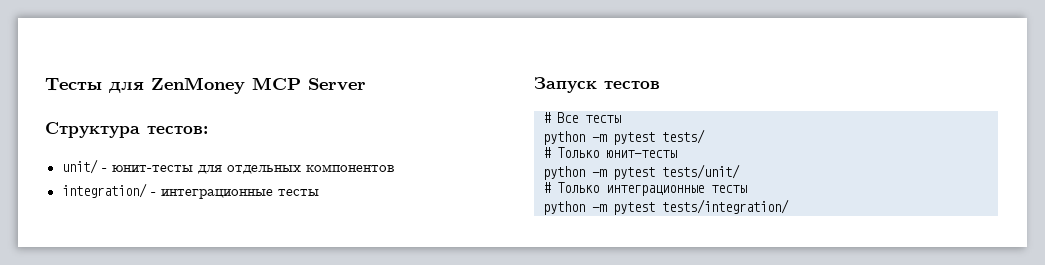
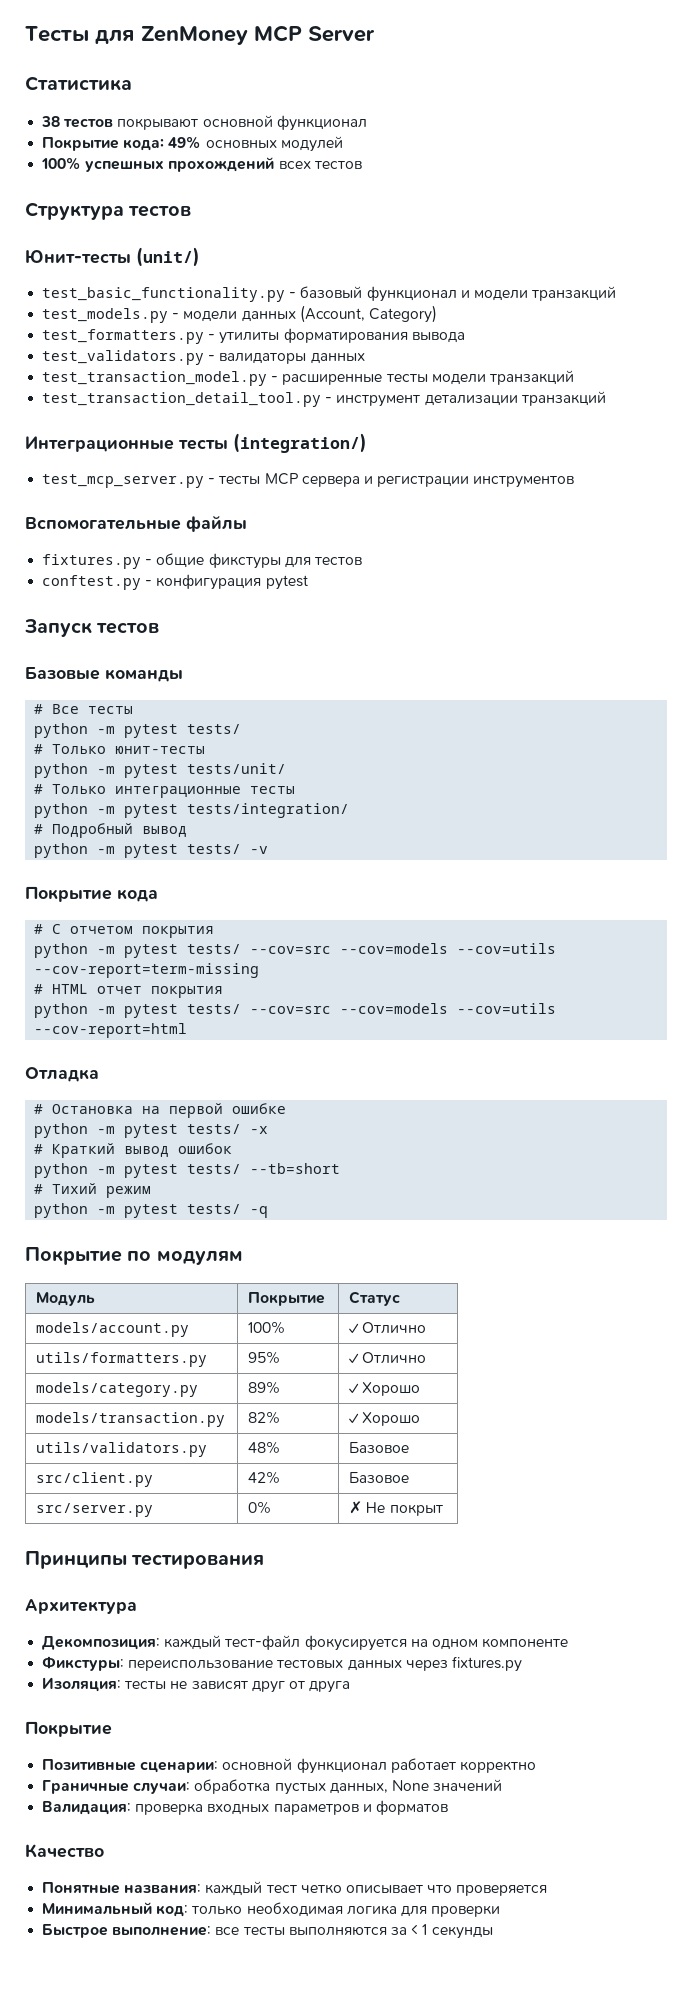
- Структура тестов:
- unit/ - юнит-тесты для отдельных компонентов
- integration/ - интеграционные тесты
+ Статистика
+ 38 тестов покрывают основной функционал
+ Покрытие кода: 49% основных модулей
+ 100% успешных прохождений всех тестов
+ Структура тестов
+ Юнит-тесты (unit/)
+ test_basic_functionality.py - базовый функционал и модели транзакций
+ test_models.py - модели данных (Account, Category)
+ test_formatters.py - утилиты форматирования вывода
+ test_validators.py - валидаторы данных
+ test_transaction_model.py - расширенные тесты модели транзакций
+ test_transaction_detail_tool.py - инструмент детализации транзакций
+ Интеграционные тесты (integration/)
+ test_mcp_server.py - тесты MCP сервера и регистрации инструментов
+ Вспомогательные файлы
+ fixtures.py - общие фикстуры для тестов
+ conftest.py - конфигурация pytest
+ Базовые команды
+ # Подробный вывод
+ python -m pytest tests/ -v
+ Покрытие кода
+ # С отчетом покрытия
+ python -m pytest tests/ --cov=src --cov=models --cov=utils --cov-report=term-missing
+ # HTML отчет покрытия
+ python -m pytest tests/ --cov=src --cov=models --cov=utils --cov-report=html
+ Отладка
+ # Остановка на первой ошибке
+ python -m pytest tests/ -x
+ # Краткий вывод ошибок
+ python -m pytest tests/ --tb=short
+ # Тихий режим
+ python -m pytest tests/ -q
+ Покрытие по модулям
+ Модуль | Покрытие | Статус
+ models/account.py | 100% | ✓ Отлично
+ utils/formatters.py | 95% | ✓ Отлично
+ models/category.py | 89% | ✓ Хорошо
+ models/transaction.py | 82% | ✓ Хорошо
+ utils/validators.py | 48% | Базовое
+ src/client.py | 42% | Базовое
+ src/server.py | 0% | ✗ Не покрыт
+ Принципы тестирования
+ Архитектура
+ Декомпозиция: каждый тест-файл фокусируется на одном компоненте
+ Фикстуры: переиспользование тестовых данных через fixtures.py
+ Изоляция: тесты не зависят друг от друга
+ Покрытие
+ Позитивные сценарии: основной функционал работает корректно
+ Граничные случаи: обработка пустых данных, None значений
+ Валидация: проверка входных параметров и форматов
+ Качество
+ Понятные названия: каждый тест четко описывает что проверяется
+ Минимальный код: только необходимая логика для проверки
+ Быстрое выполнение: все тесты выполняются за < 1 секунды

